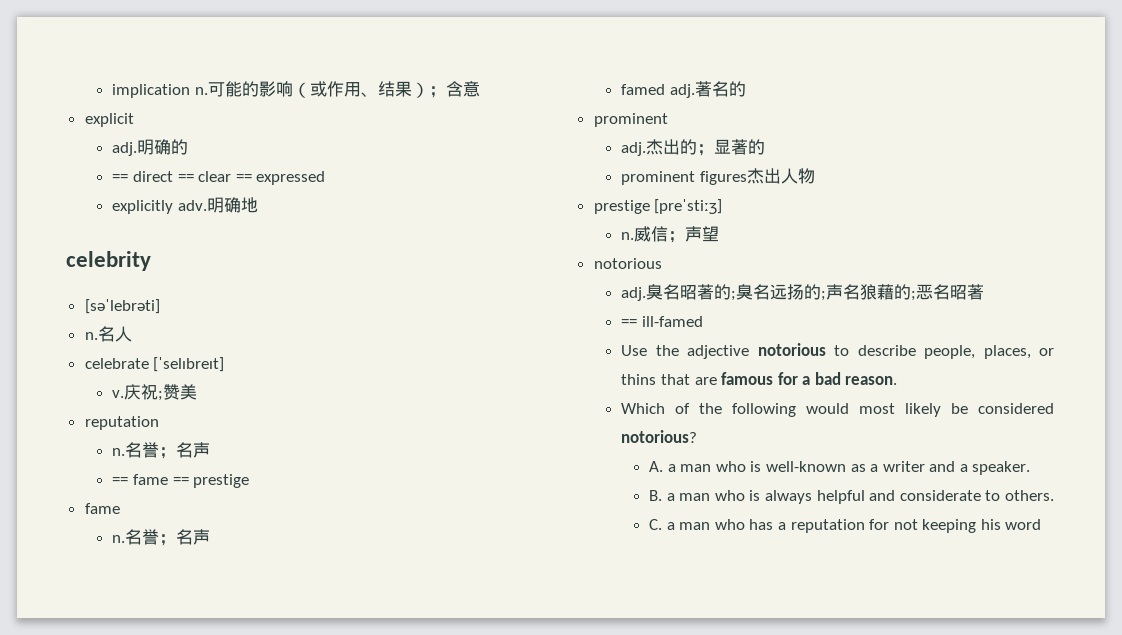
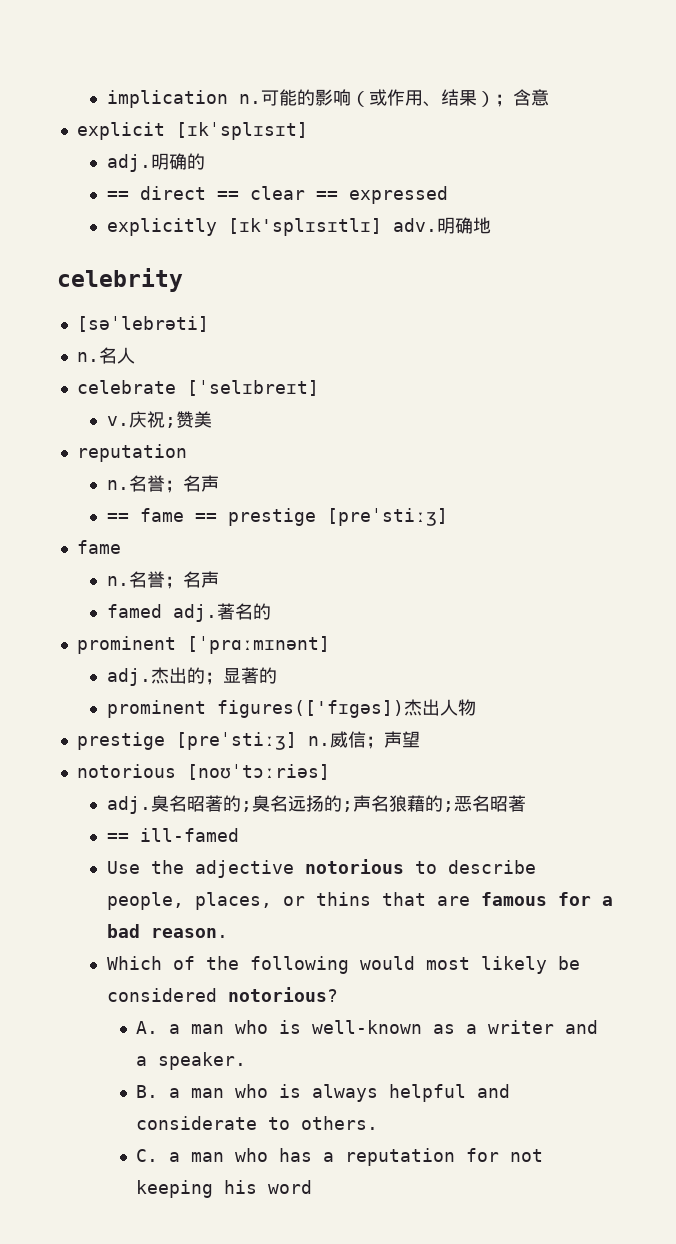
- explicit
+ explicit [ɪkˈsplɪsɪt]
- explicitly adv.
+ explicitly [ɪk'splɪsɪtlɪ] adv.
- == fame == prestige
+ == fame == prestige [preˈstiːʒ]
  著名的
- prominent
+ prominent [ˈprɑːmɪnənt]
- prominent figures杰出人物
+ prominent figures(['fɪgəs])杰出人物
- prestige [preˈstiːʒ]
- n.
+ prestige [preˈstiːʒ] n.
  威信；声望
- notorious
+ notorious [noʊˈtɔːriəs]

